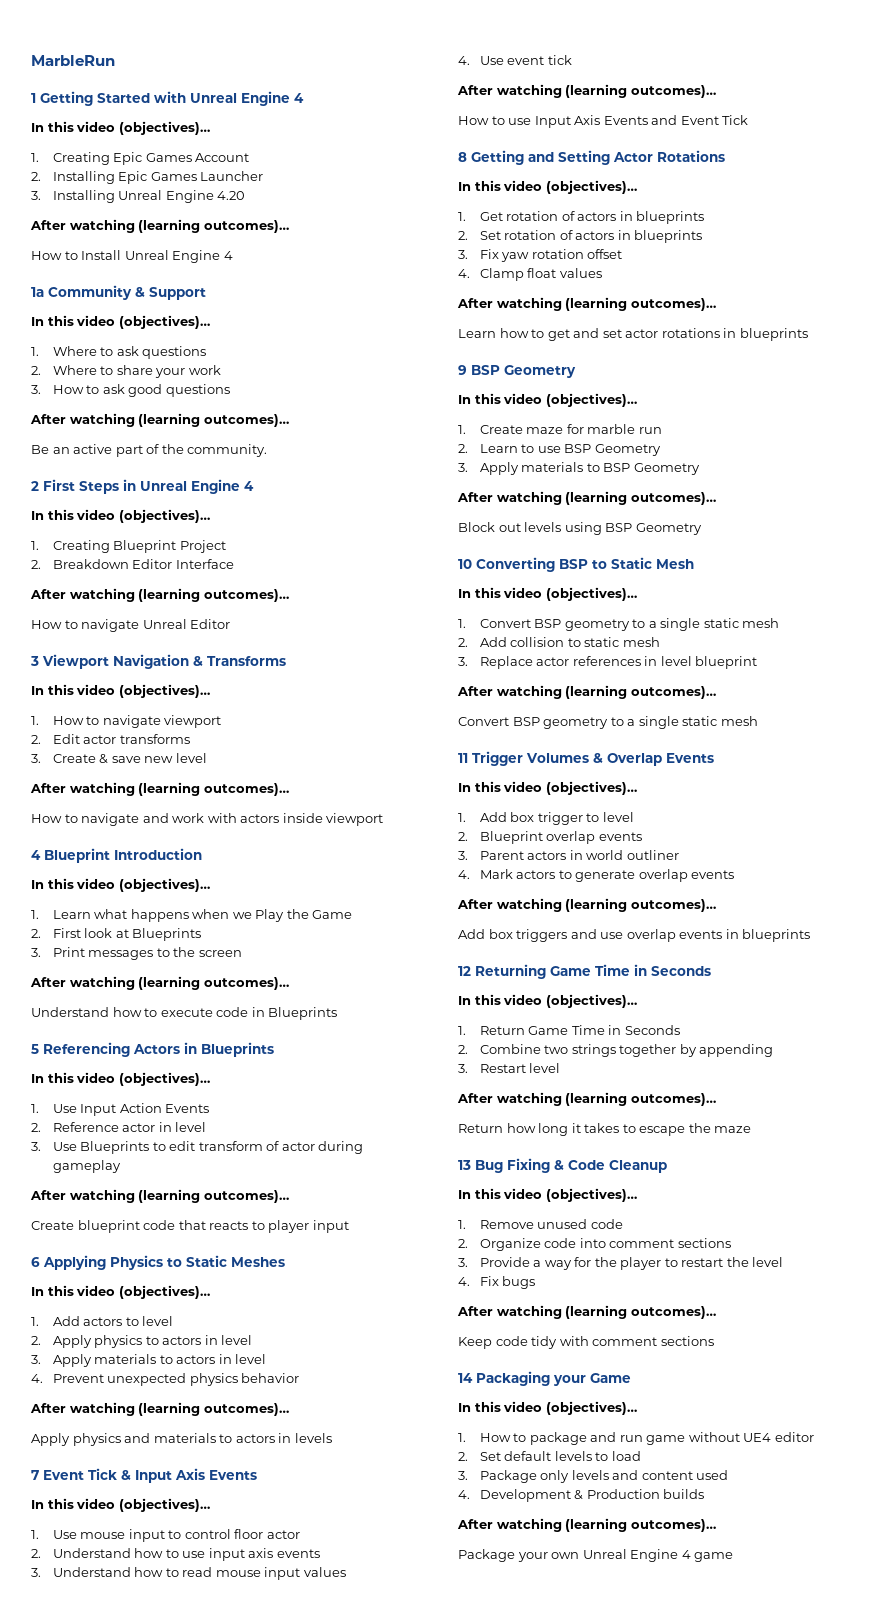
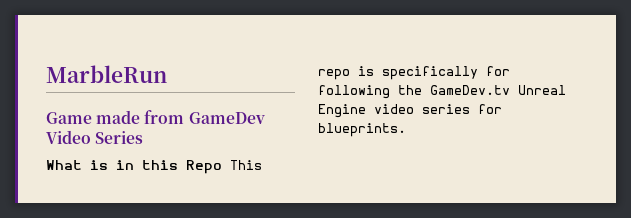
- 1 Getting Started with Unreal Engine 4
- In this video (objectives)…
- 1. Creating Epic Games Account
- 2. Installing Epic Games Launcher
- 3. Installing Unreal Engine 4.20
- After watching (learning outcomes)…
- How to Install Unreal Engine 4
- 1a Community & Support
- In this video (objectives)…
- 1. Where to ask questions
- 2. Where to share your work
- 3. How to ask good questions
- After watching (learning outcomes)…
- Be an active part of the community.
- 2 First Steps in Unreal Engine 4
- In this video (objectives)…
- 1. Creating Blueprint Project
- 2. Breakdown Editor Interface
- After watching (learning outcomes)…
- How to navigate Unreal Editor
- 3 Viewport Navigation & Transforms
- In this video (objectives)…
- 1. How to navigate viewport
- 2. Edit actor transforms
- 3. Create & save new level
- After watching (learning outcomes)…
- How to navigate and work with actors inside viewport
- 4 Blueprint Introduction
- In this video (objectives)…
- 1. Learn what happens when we Play the Game
- 2. First look at Blueprints
- 3. Print messages to the screen
- After watching (learning outcomes)…
- Understand how to execute code in Blueprints
- 5 Referencing Actors in Blueprints
- In this video (objectives)…
- 1. Use Input Action Events
- 2. Reference actor in level
- 3. Use Blueprints to edit transform of actor during gameplay
- After watching (learning outcomes)…
- Create blueprint code that reacts to player input
- 6 Applying Physics to Static Meshes
- In this video (objectives)…
- 1. Add actors to level
- 2. Apply physics to actors in level
- 3. Apply materials to actors in level
- 4. Prevent unexpected physics behavior
- After watching (learning outcomes)…
- Apply physics and materials to actors in levels
- 7 Event Tick & Input Axis Events
- In this video (objectives)…
- 1. Use mouse input to control floor actor
- 2. Understand how to use input axis events
- 3. Understand how to read mouse input values
- 4. Use event tick
- After watching (learning outcomes)…
- How to use Input Axis Events and Event Tick
- 8 Getting and Setting Actor Rotations
- In this video (objectives)…
- 1. Get rotation of actors in blueprints
- 2. Set rotation of actors in blueprints
- 3. Fix yaw rotation offset
- 4. Clamp float values
- After watching (learning outcomes)…
- Learn how to get and set actor rotations in blueprints
- 9 BSP Geometry
- In this video (objectives)…
- 1. Create maze for marble run
- 2. Learn to use BSP Geometry
- 3. Apply materials to BSP Geometry
- After watching (learning outcomes)…
- Block out levels using BSP Geometry
- 10 Converting BSP to Static Mesh
- In this video (objectives)…
- 1. Convert BSP geometry to a single static mesh
- 2. Add collision to static mesh
- 3. Replace actor references in level blueprint
- After watching (learning outcomes)…
- Convert BSP geometry to a single static mesh
- 11 Trigger Volumes & Overlap Events
- In this video (objectives)…
- 1. Add box trigger to level
- 2. Blueprint overlap events
- 3. Parent actors in world outliner
- 4. Mark actors to generate overlap events
- After watching (learning outcomes)…
- Add box triggers and use overlap events in blueprints
- 12 Returning Game Time in Seconds
- In this video (objectives)…
- 1. Return Game Time in Seconds
- 2. Combine two strings together by appending
- 3. Restart level
- After watching (learning outcomes)…
- Return how long it takes to escape the maze
- 13 Bug Fixing & Code Cleanup
- In this video (objectives)…
- 1. Remove unused code
- 2. Organize code into comment sections
- 3. Provide a way for the player to restart the level
- 4. Fix bugs
- After watching (learning outcomes)…
- Keep code tidy with comment sections
- 14 Packaging your Game
- In this video (objectives)…
- 1. How to package and run game without UE4 editor
- 2. Set default levels to load
- 3. Package only levels and content used
- 4. Development & Production builds
- After watching (learning outcomes)…
- Package your own Unreal Engine 4 game
+ Game made from GameDev Video Series
+ What is in this Repo This repo is specifically for following the GameDev.tv Unreal Engine video series for blueprints.

